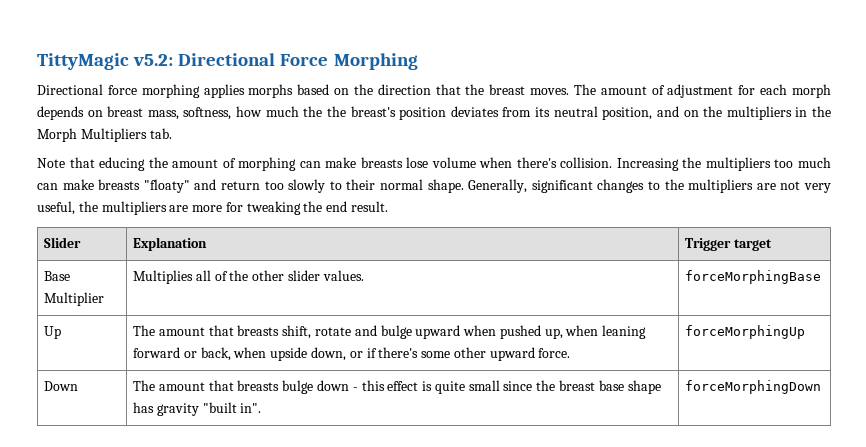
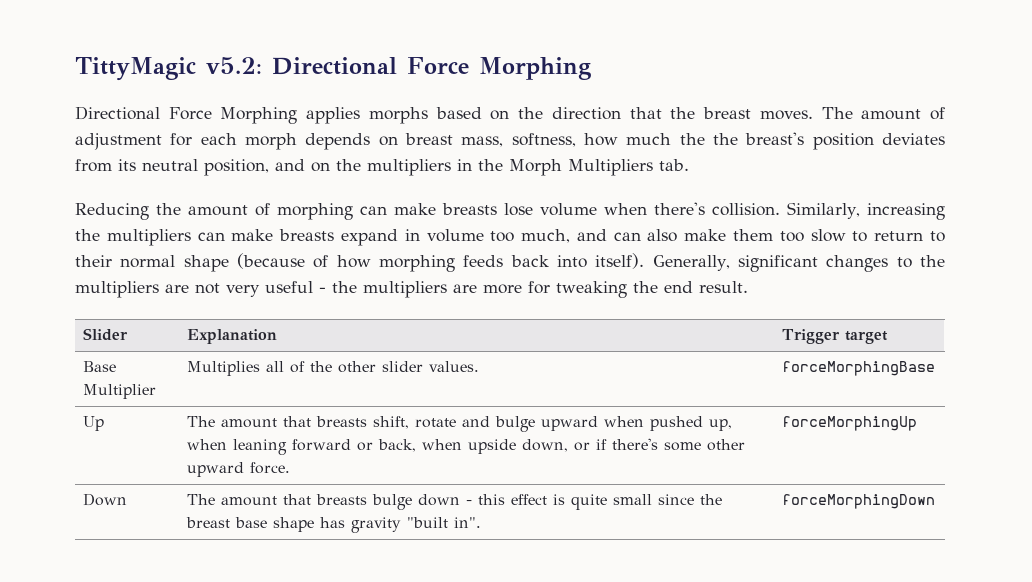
- Directional force morphing applies morphs based on the direction that the breast moves.
+ Directional Force Morphing applies morphs based on the direction that the breast moves.
- Note that educing the amount of morphing can make breasts lose volume when there's collision.
+ Reducing the amount of morphing can make breasts lose volume when there's collision.
- Increasing the multipliers too much can make breasts "floaty" and return too slowly to their normal shape.
+ Similarly, increasing the multipliers can make breasts expand in volume too much, and can also make them too slow to return to their normal shape (because of how morphing feeds back into itself).
- Generally, significant changes to the multipliers are not very useful, the multipliers are more for tweaking the end result.
+ Generally, significant changes to the multipliers are not very useful - the multipliers are more for tweaking the end result.

